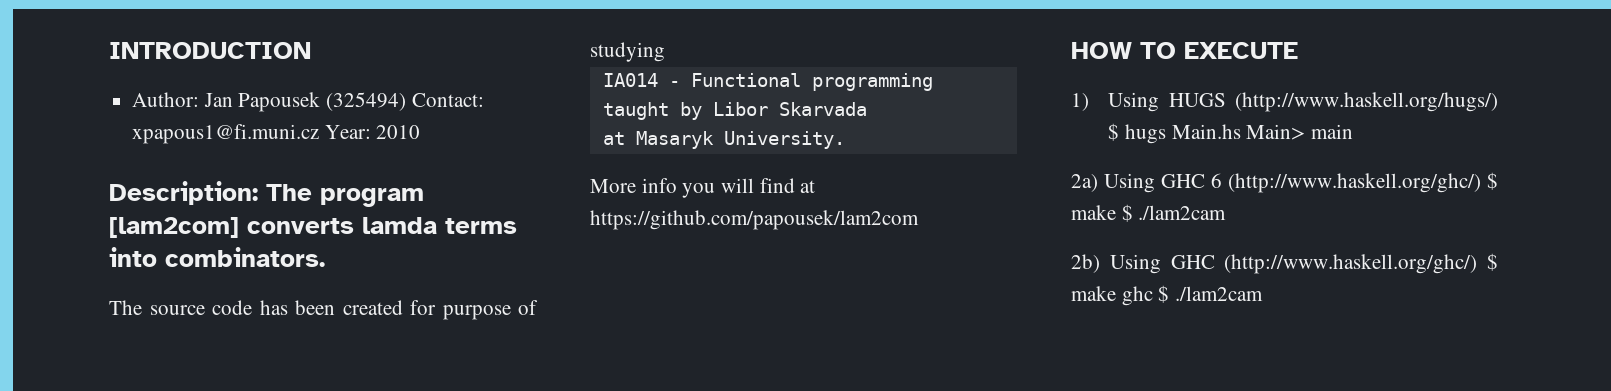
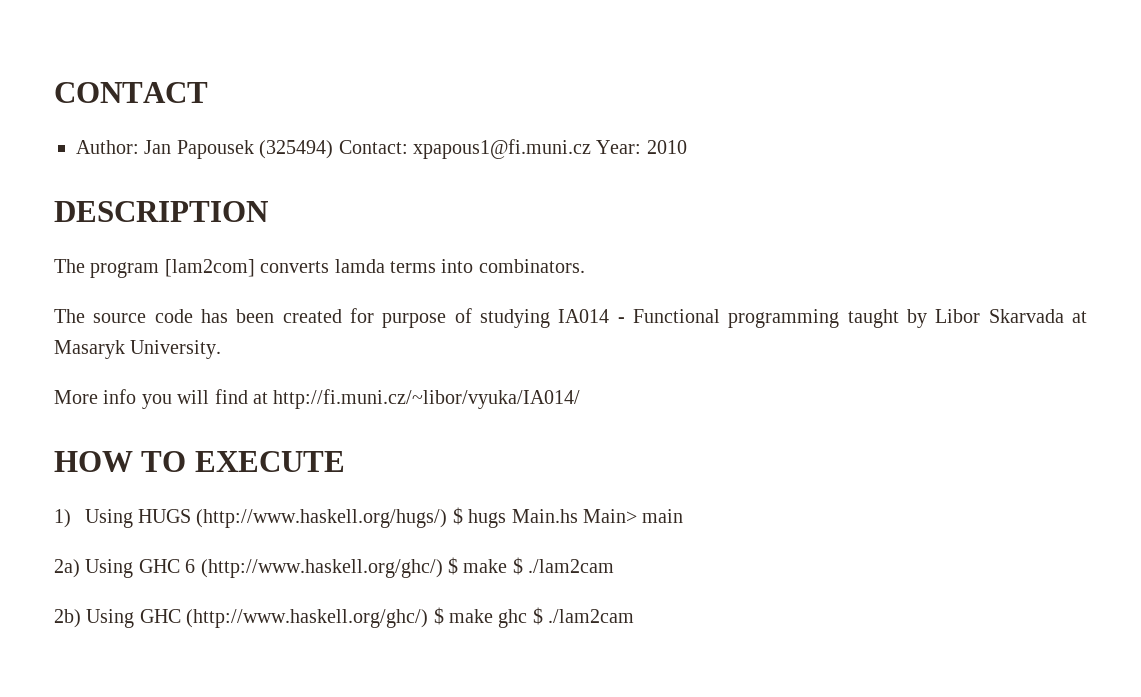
- INTRODUCTION
+ CONTACT
- Description: The program [lam2com] converts lamda terms into combinators.
+ DESCRIPTION
+ The program [lam2com] converts lamda terms into combinators.
- The source code has been created for purpose of studying
- IA014 - Functional programming taught by Libor Skarvada
- at Masaryk University.
+ The source code has been created for purpose of studying IA014 - Functional programming taught by Libor Skarvada at Masaryk University.
- More info you will find at https://github.com/papousek/lam2com
+ More info you will find at http://fi.muni.cz/~libor/vyuka/IA014/

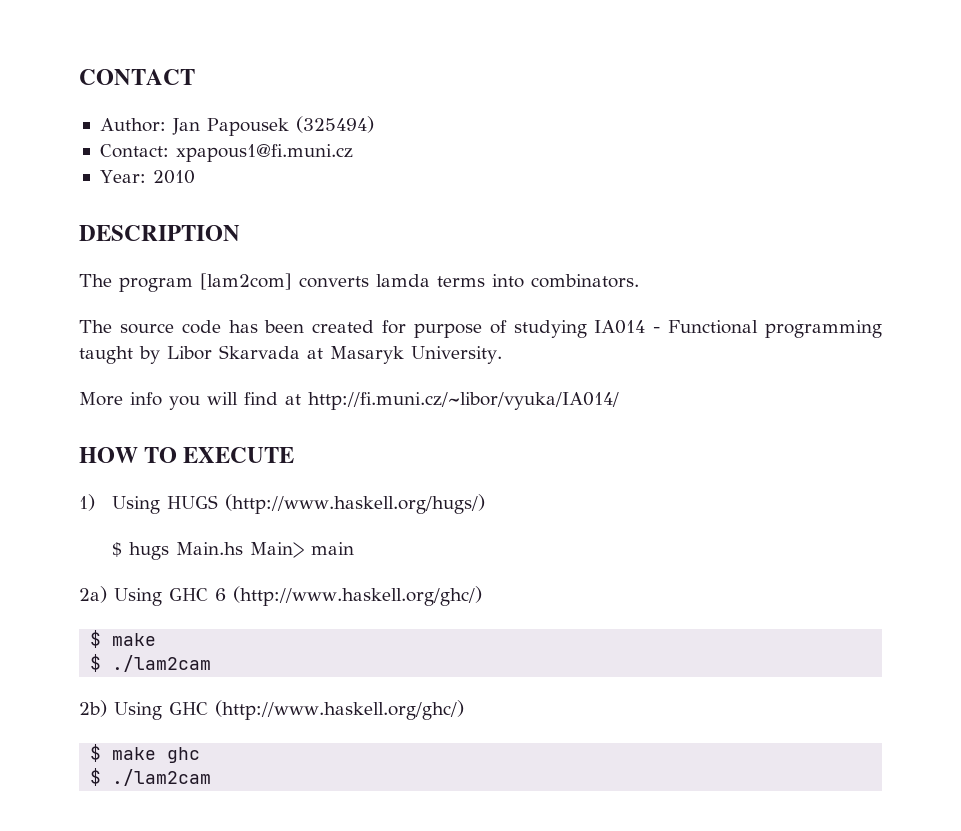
- Author: Jan Papousek (325494) Contact: xpapous1@fi.muni.cz Year: 2010
+ Author: Jan Papousek (325494)
+ Contact: xpapous1@fi.muni.cz
+ Year: 2010
- 1) Using HUGS (http://www.haskell.org/hugs/) $ hugs Main.hs Main> main
+ 1) Using HUGS (http://www.haskell.org/hugs/)
+ $ hugs Main.hs Main> main
- 2a) Using GHC 6 (http://www.haskell.org/ghc/) $ make $ ./lam2cam
+ 2a) Using GHC 6 (http://www.haskell.org/ghc/)
+ $ make
+ $ ./lam2cam
- 2b) Using GHC (http://www.haskell.org/ghc/) $ make ghc $ ./lam2cam
+ 2b) Using GHC (http://www.haskell.org/ghc/)
+ $ make ghc
+ $ ./lam2cam

